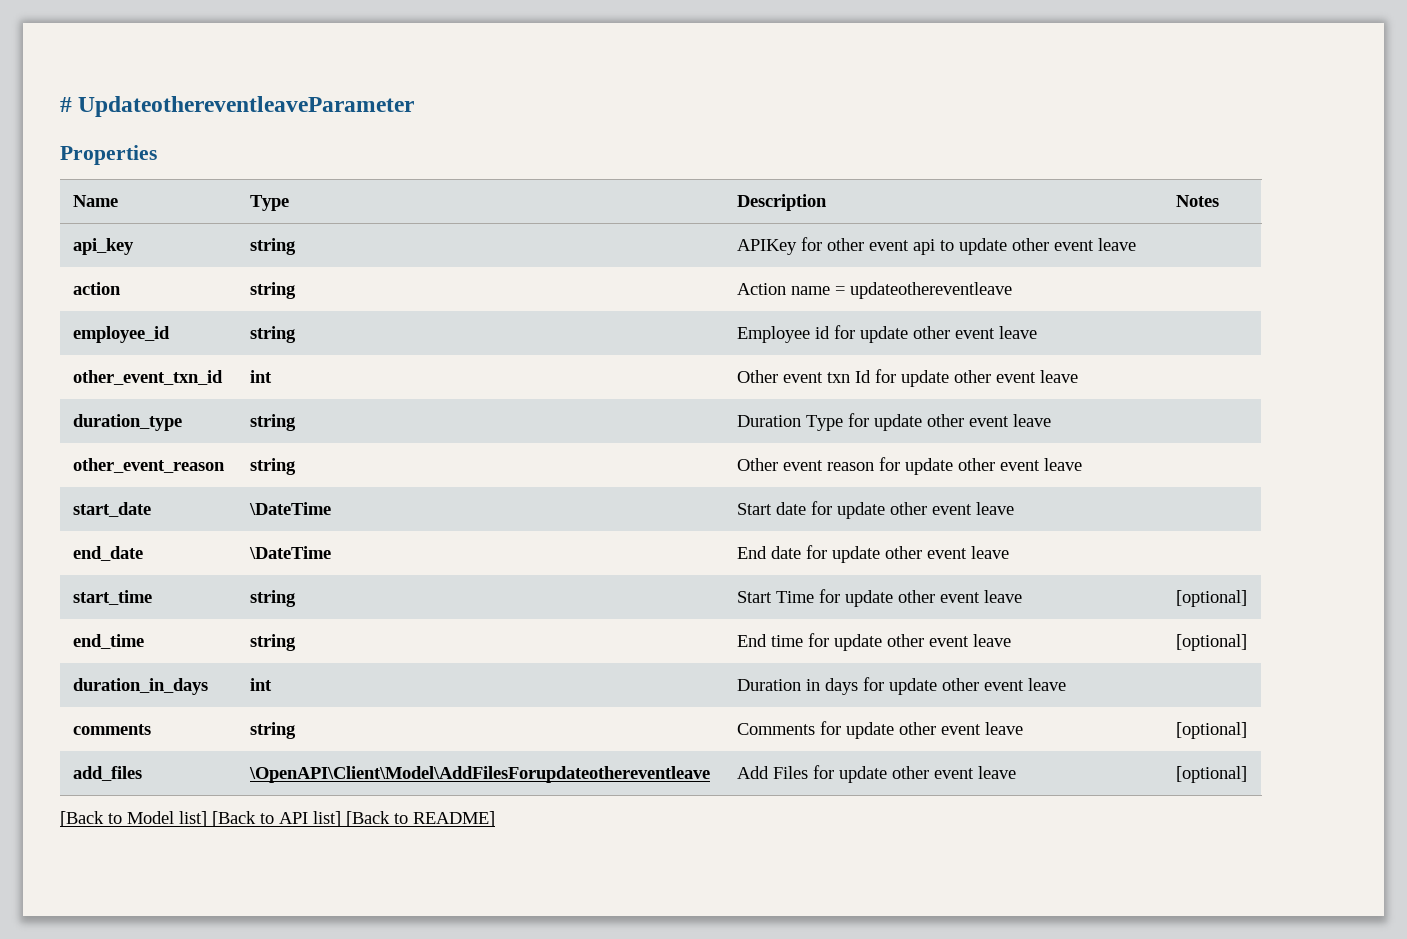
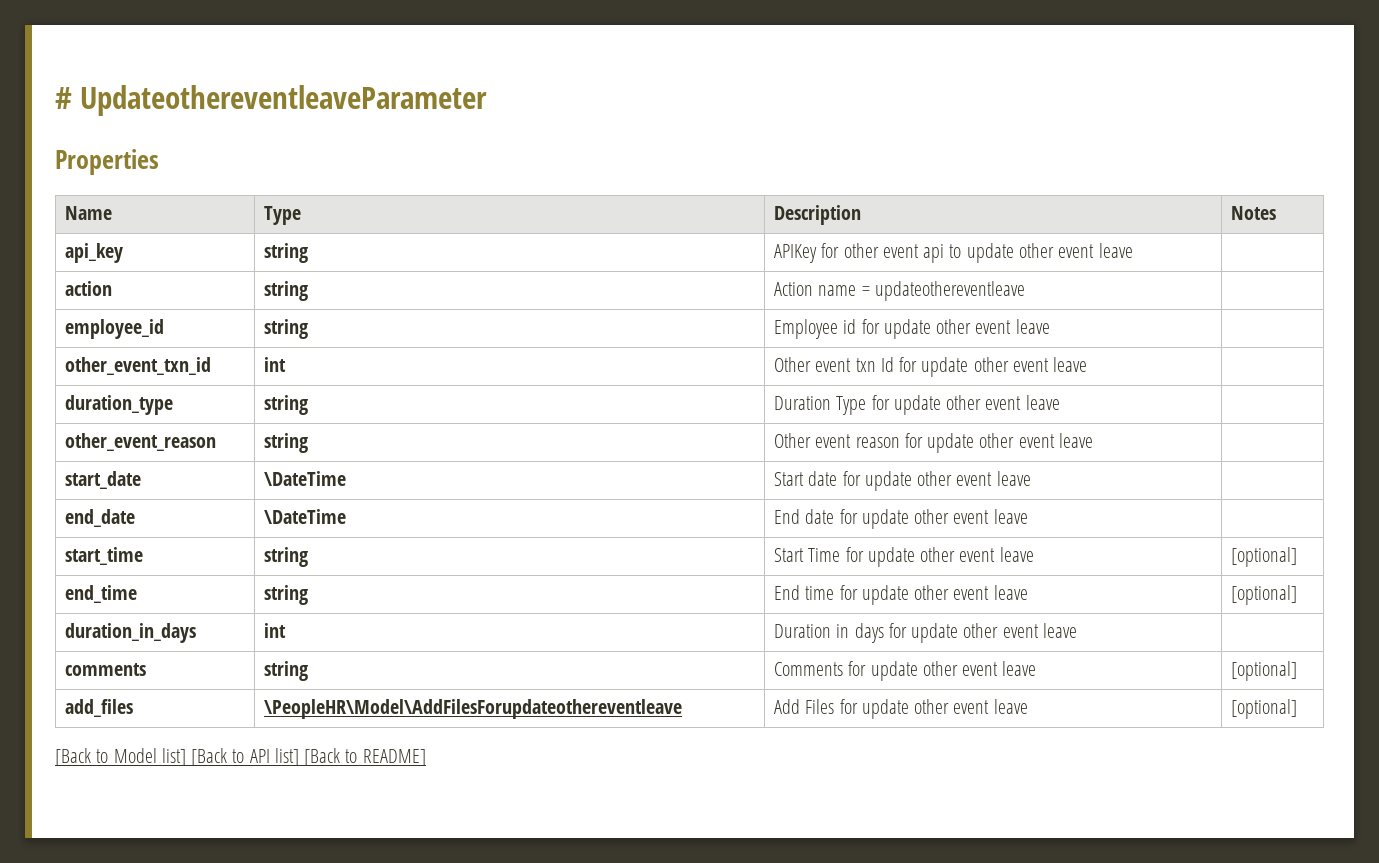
- add_files | \OpenAPI\Client\Model\AddFilesForupdateothereventleave | Add Files for update other event leave | [optional]
+ add_files | \PeopleHR\Model\AddFilesForupdateothereventleave | Add Files for update other event leave | [optional]

